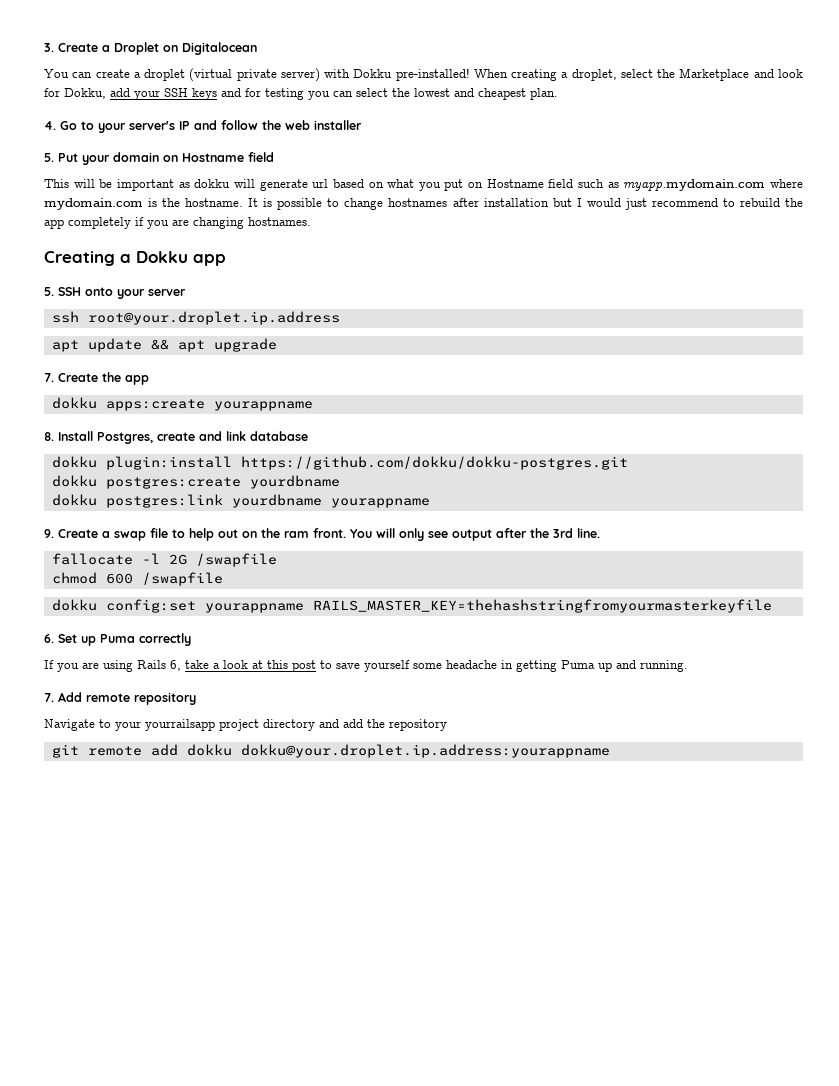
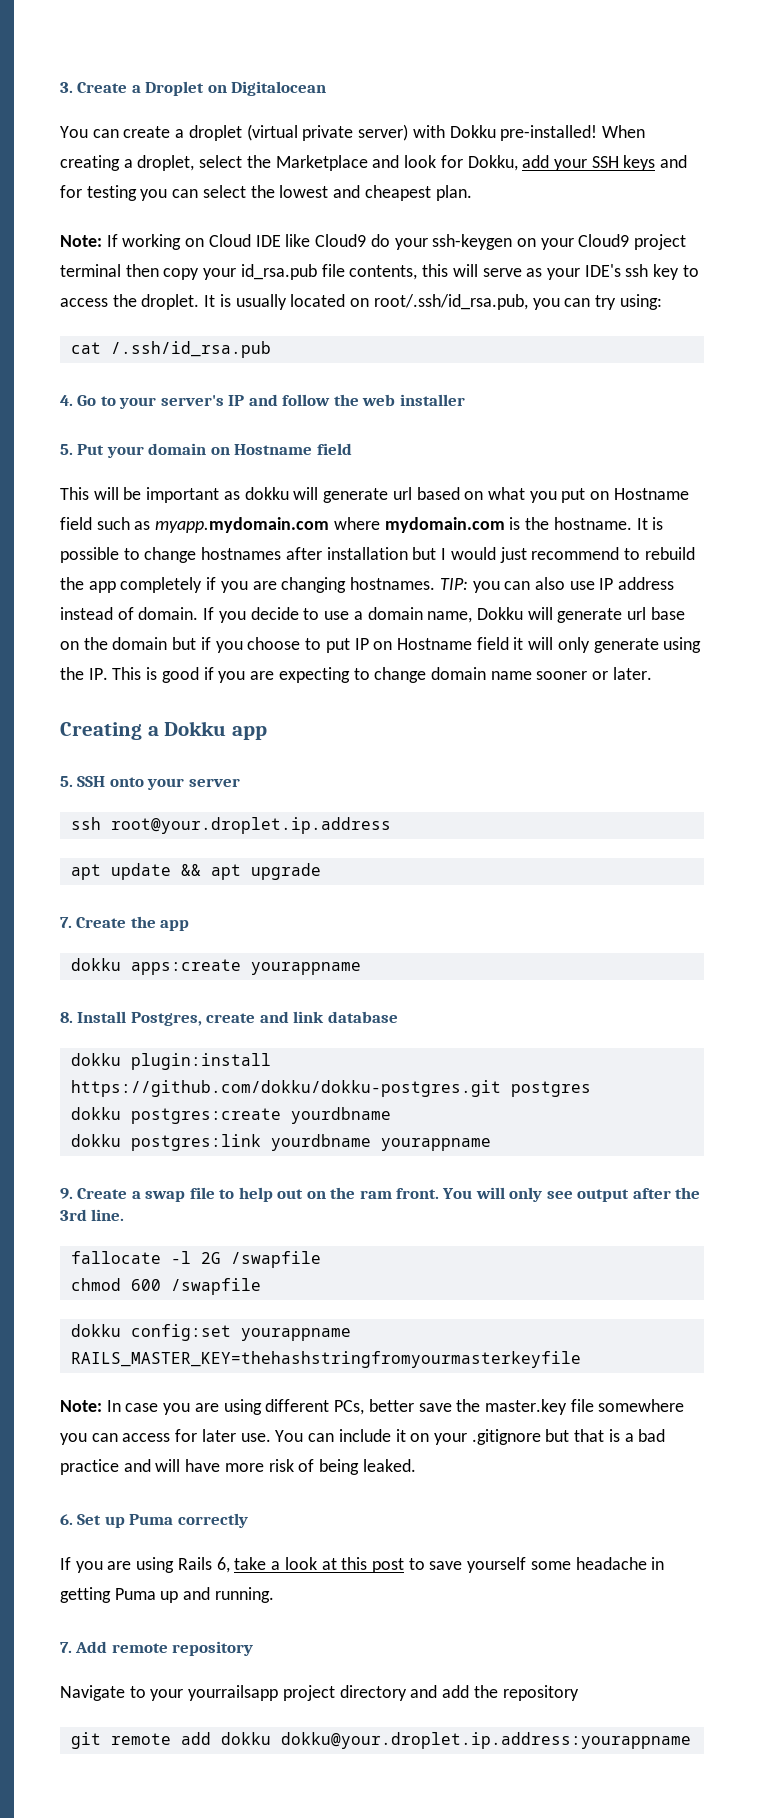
+ Note: If working on Cloud IDE like Cloud9 do your ssh-keygen on your Cloud9 project terminal then copy your id_rsa.pub file contents, this will serve as your IDE's ssh key to access the droplet. It is usually located on root/.ssh/id_rsa.pub, you can try using:
+ cat /.ssh/id_rsa.pub
+ TIP: you can also use IP address instead of domain. If you decide to use a domain name, Dokku will generate url base on the domain but if you choose to put IP on Hostname field it will only generate using the IP. This is good if you are expecting to change domain name sooner or later.
- dokku plugin:install https://github.com/dokku/dokku-postgres.git
+ dokku plugin:install https://github.com/dokku/dokku-postgres.git postgres
+ Note: In case you are using different PCs, better save the master.key file somewhere you can access for later use. You can include it on your .gitignore but that is a bad practice and will have more risk of being leaked.

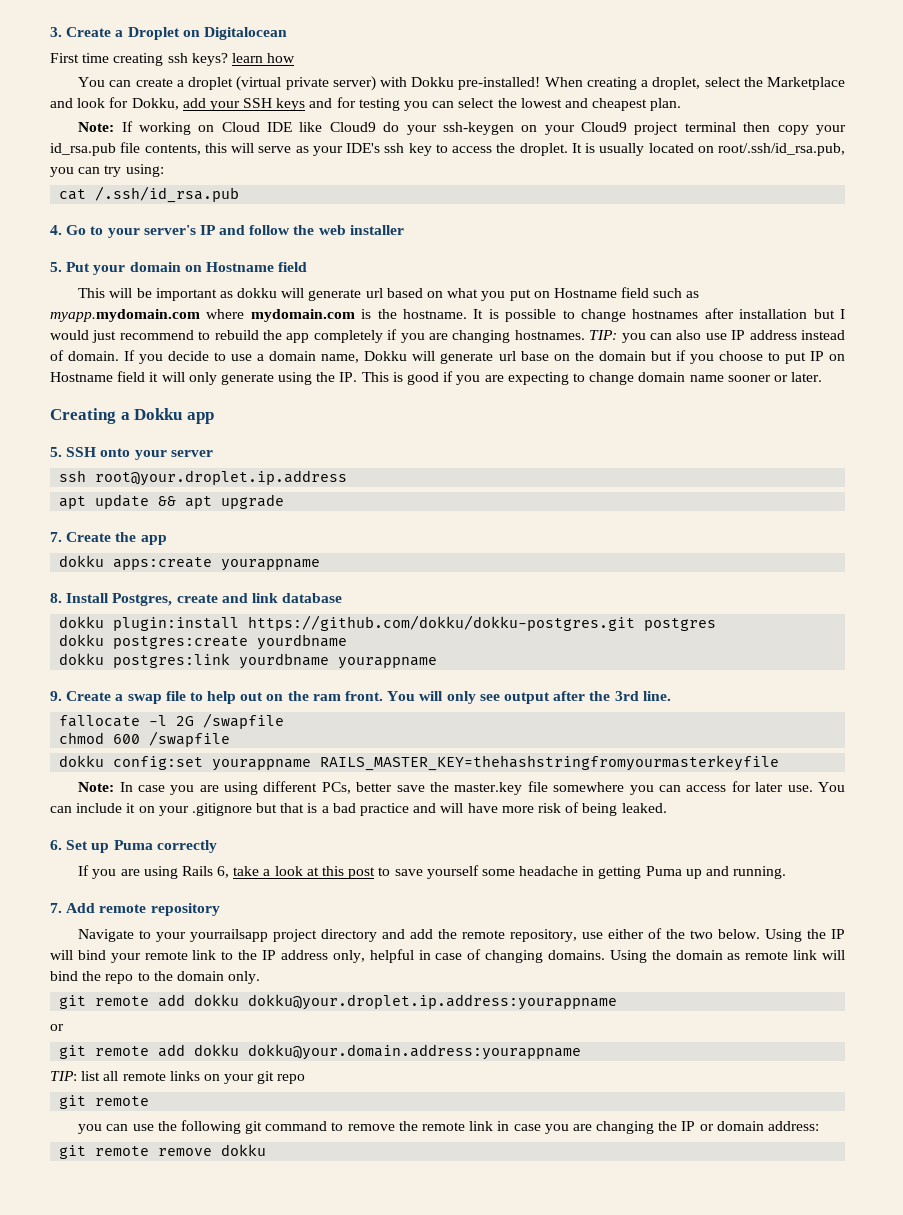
+ First time creating ssh keys? learn how
- Navigate to your yourrailsapp project directory and add the repository
+ Navigate to your yourrailsapp project directory and add the remote repository, use either of the two below. Using the IP will bind your remote link to the IP address only, helpful in case of changing domains. Using the domain as remote link will bind the repo to the domain only.
  git remote add dokku dokku@your.droplet.ip.address:yourappname
+ or
+ git remote add dokku dokku@your.domain.address:yourappname
+ TIP: list all remote links on your git repo
+ git remote
+ you can use the following git command to remove the remote link in case you are changing the IP or domain address:
+ git remote remove dokku

